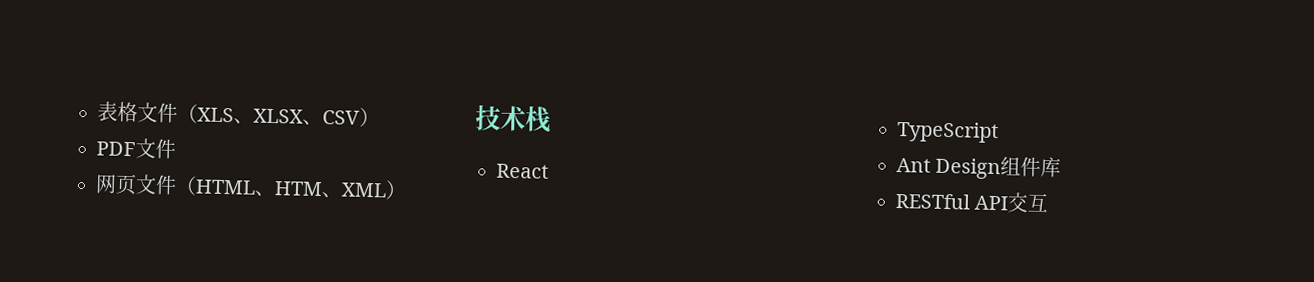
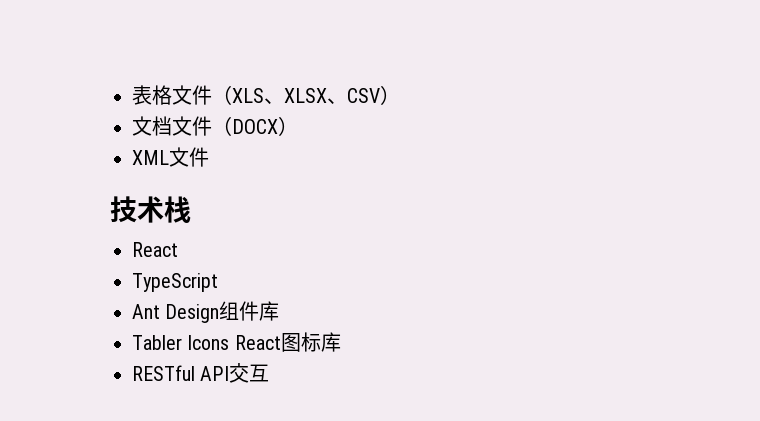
- PDF文件
- 网页文件（HTML、HTM、XML）
+ 文档文件（DOCX）
+ XML文件
+ Tabler Icons React图标库

